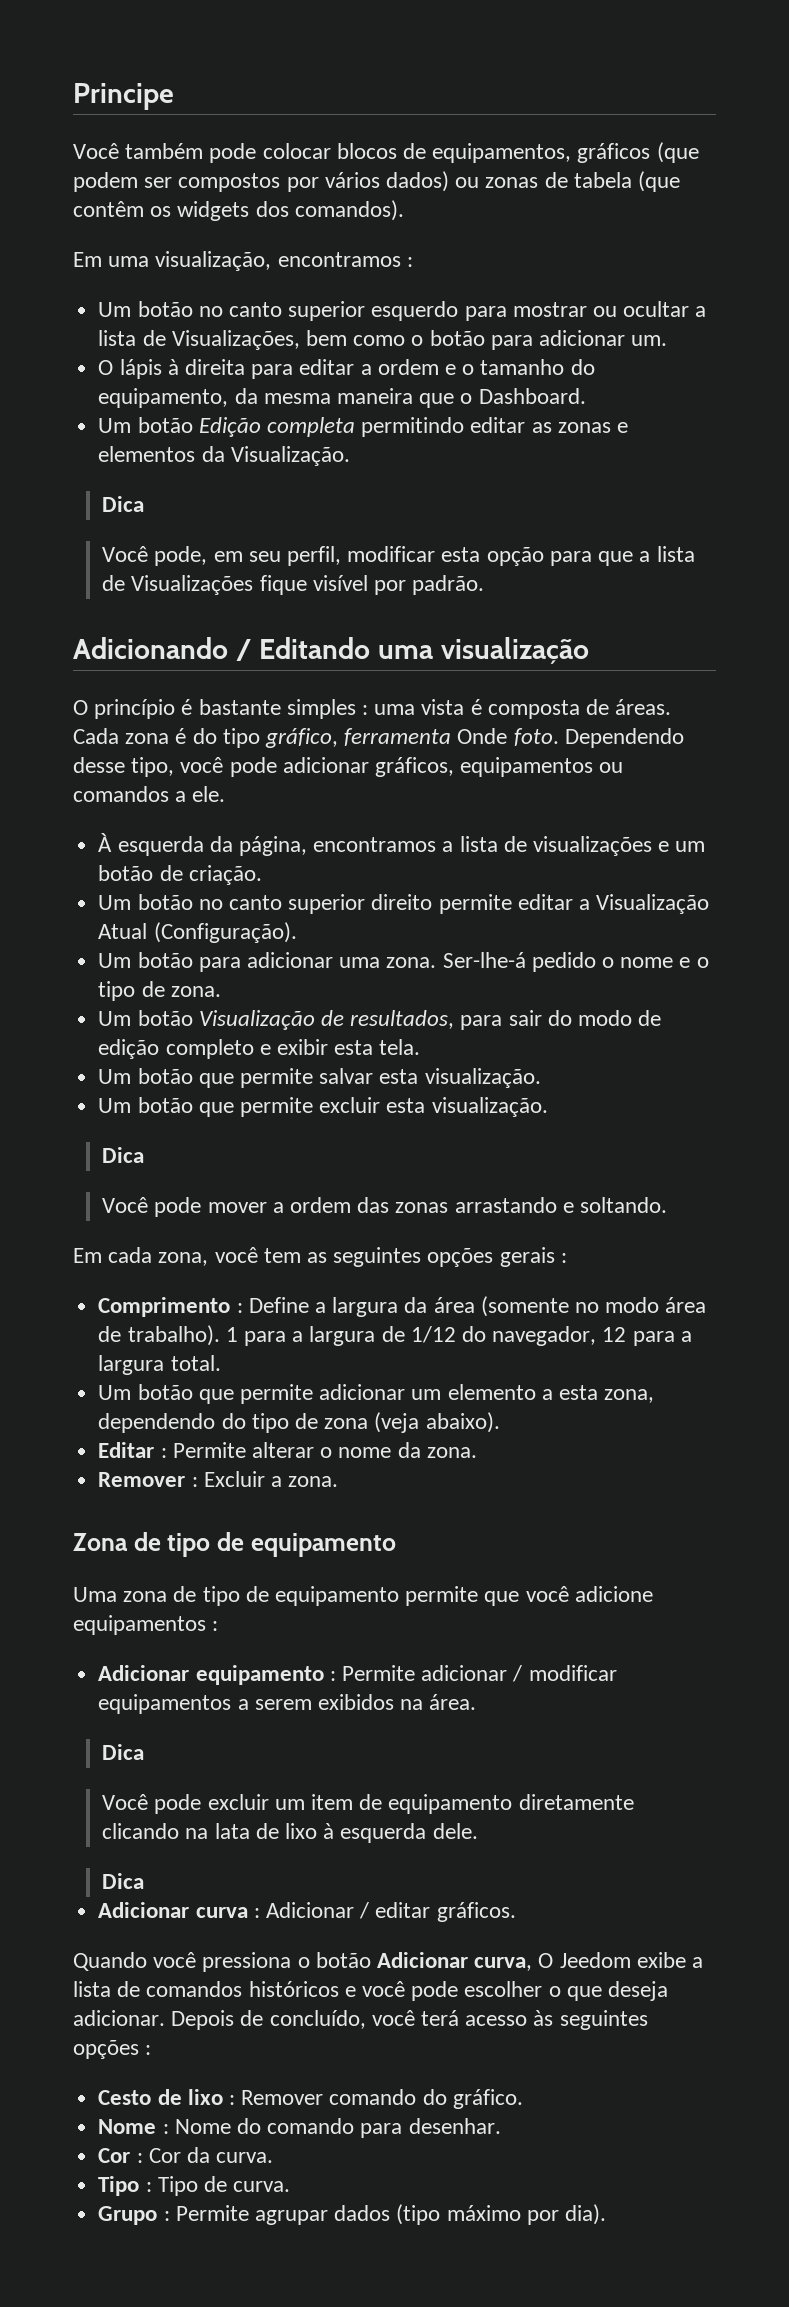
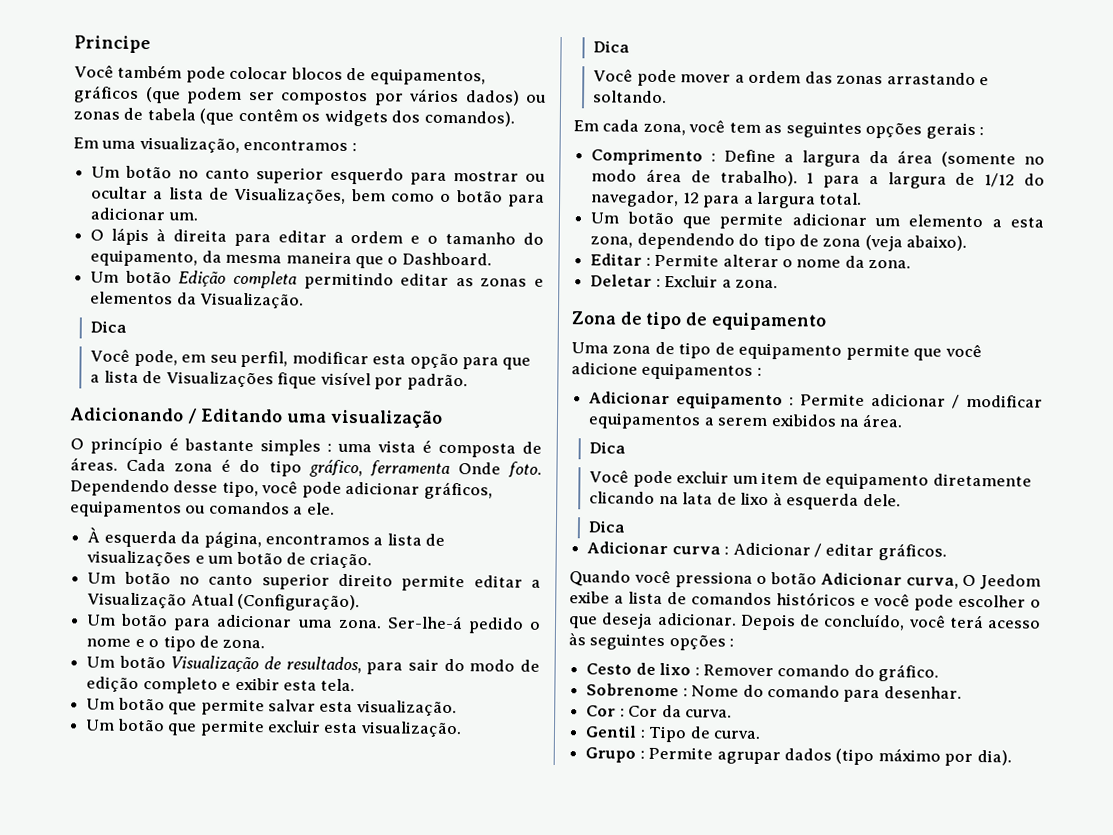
- Remover : Excluir a zona.
+ Deletar : Excluir a zona.
- Nome : Nome do comando para desenhar.
+ Sobrenome : Nome do comando para desenhar.
- Tipo : Tipo de curva.
+ Gentil : Tipo de curva.

